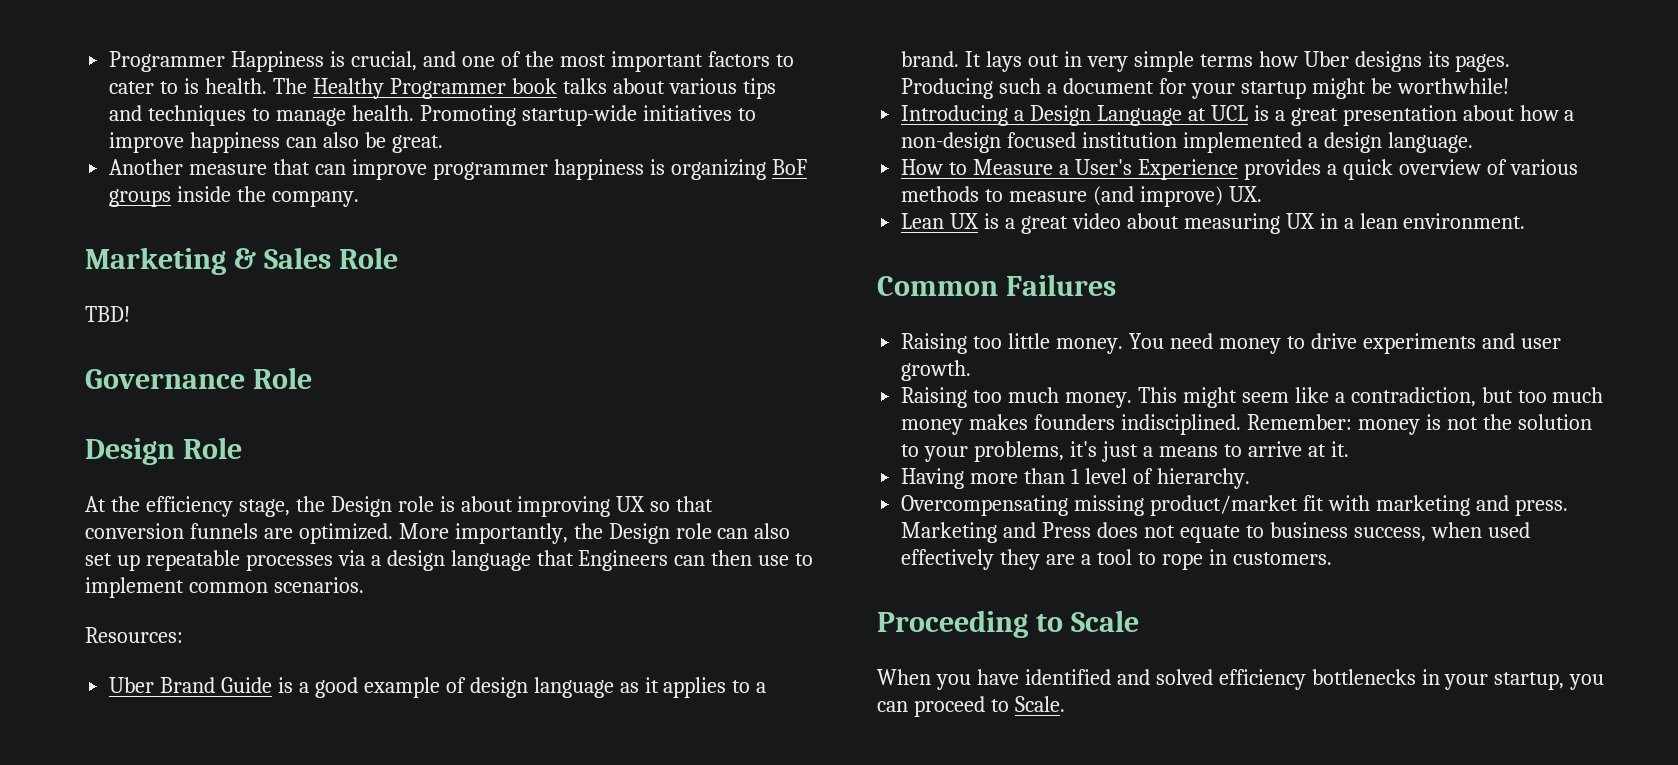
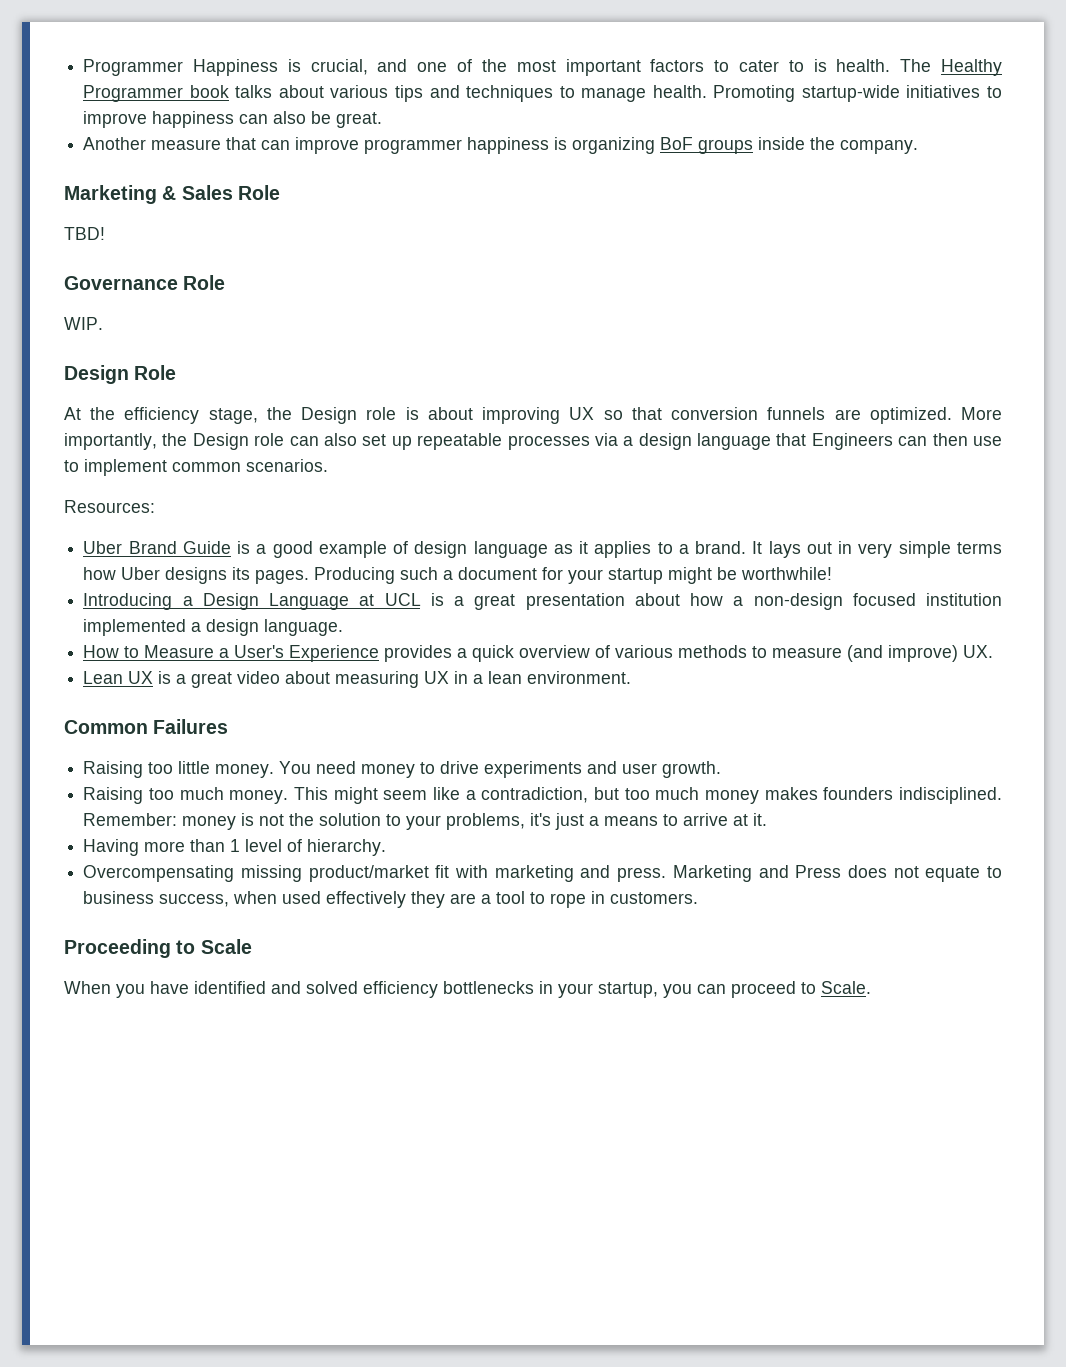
+ WIP.

